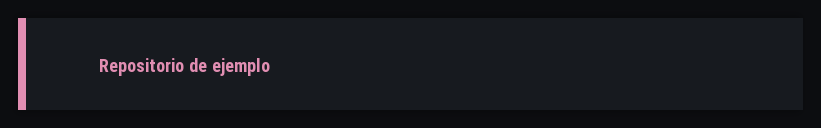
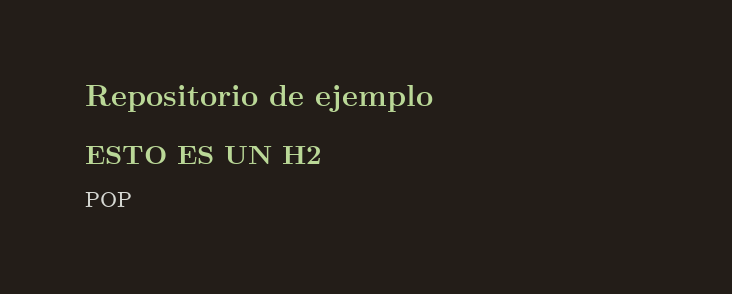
+ ESTO ES UN H2
+ POP

